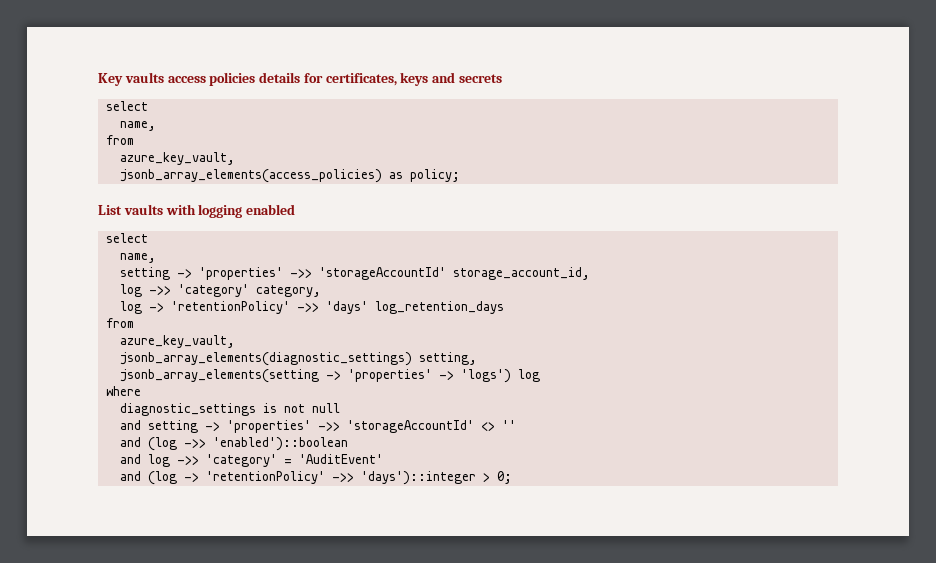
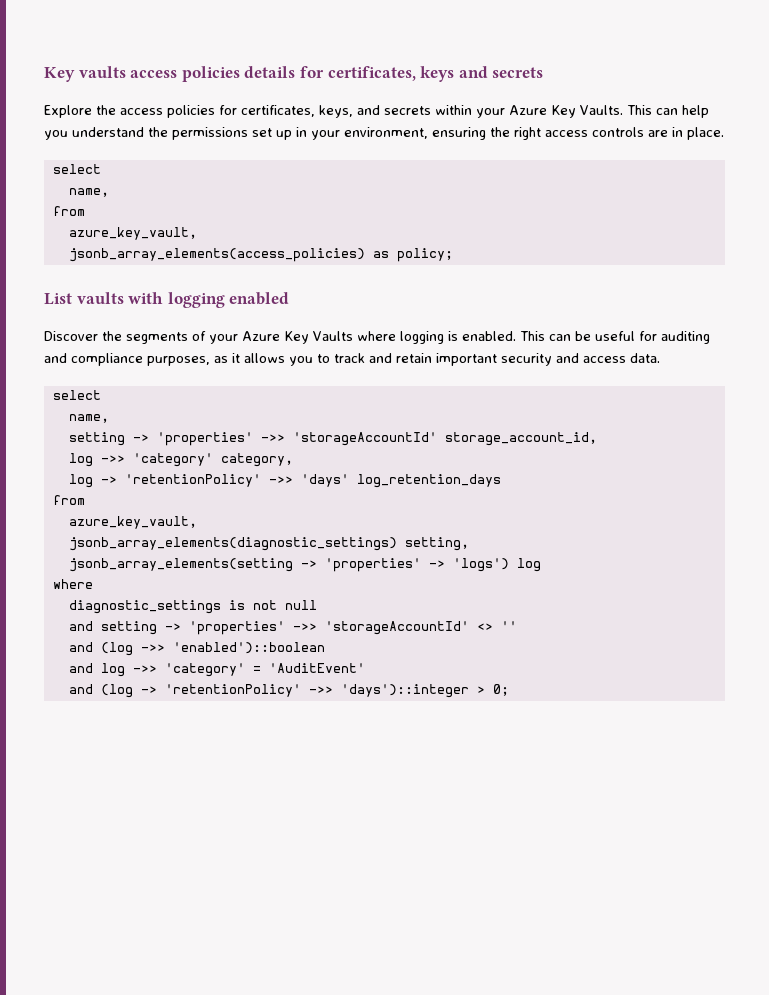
+ Explore the access policies for certificates, keys, and secrets within your Azure Key Vaults. This can help you understand the permissions set up in your environment, ensuring the right access controls are in place.
+ Discover the segments of your Azure Key Vaults where logging is enabled. This can be useful for auditing and compliance purposes, as it allows you to track and retain important security and access data.

